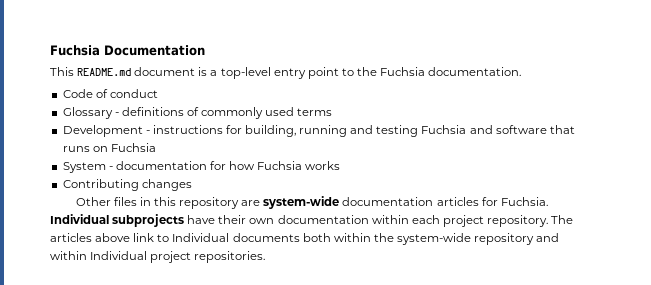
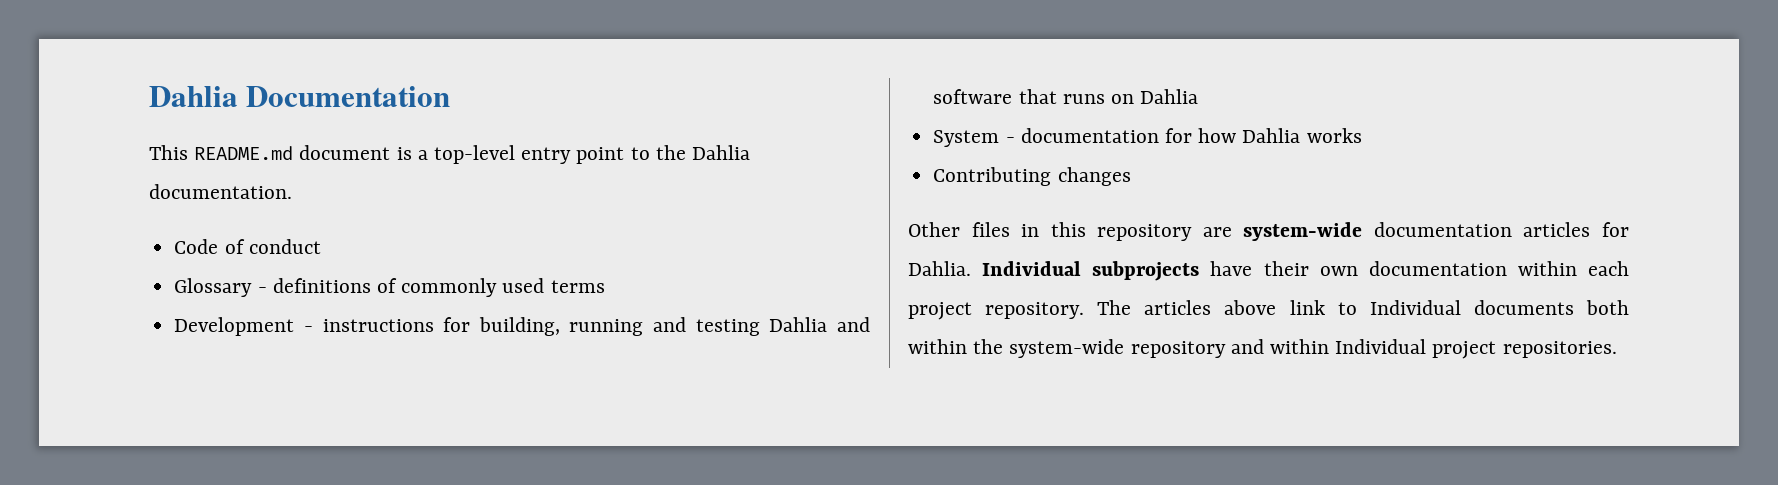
- Fuchsia Documentation
+ Dahlia Documentation
- This README.md document is a top-level entry point to the Fuchsia documentation.
+ This README.md document is a top-level entry point to the Dahlia documentation.
- Development - instructions for building, running and testing Fuchsia and software that runs on Fuchsia
+ Development - instructions for building, running and testing Dahlia and software that runs on Dahlia
- System - documentation for how Fuchsia works
+ System - documentation for how Dahlia works
- Other files in this repository are system-wide documentation articles for Fuchsia.
+ Other files in this repository are system-wide documentation articles for Dahlia.

